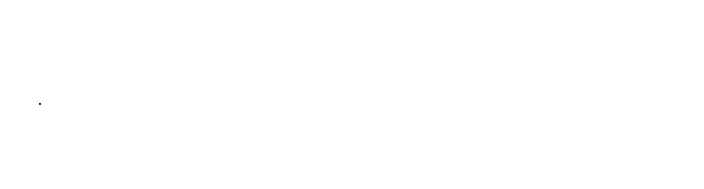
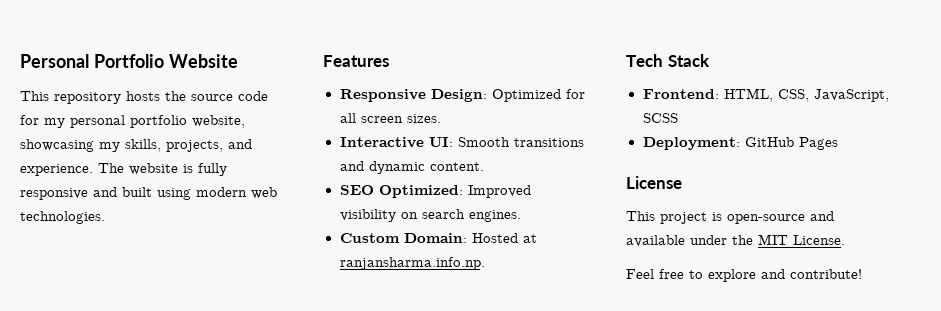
- .
+ Personal Portfolio Website
+ This repository hosts the source code for my personal portfolio website, showcasing my skills, projects, and experience. The website is fully responsive and built using modern web technologies.
+ Features
+ Responsive Design: Optimized for all screen sizes.
+ Interactive UI: Smooth transitions and dynamic content.
+ SEO Optimized: Improved visibility on search engines.
+ Custom Domain: Hosted at ranjansharma.info.np.
+ Tech Stack
+ Frontend: HTML, CSS, JavaScript, SCSS
+ Deployment: GitHub Pages
+ License
+ This project is open-source and available under the MIT License.
+ Feel free to explore and contribute!

